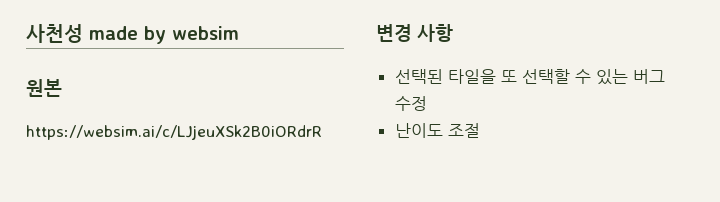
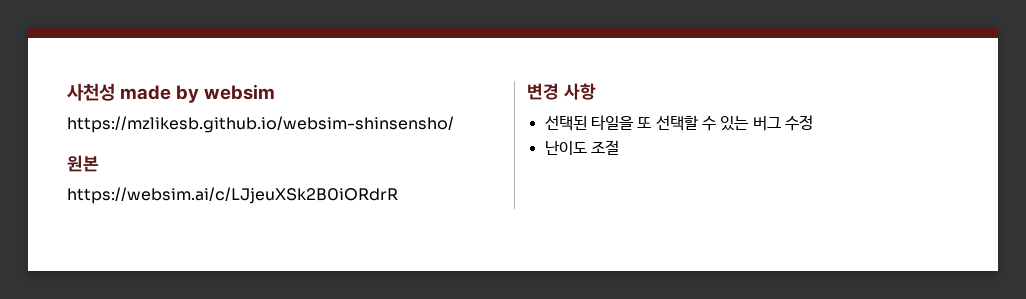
+ https://mzlikesb.github.io/websim-shinsensho/

